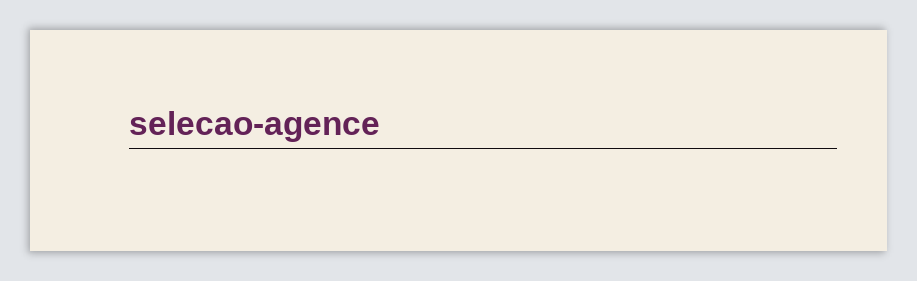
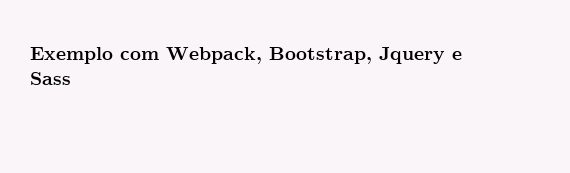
- selecao-agence
+ Exemplo com Webpack, Bootstrap, Jquery e Sass

